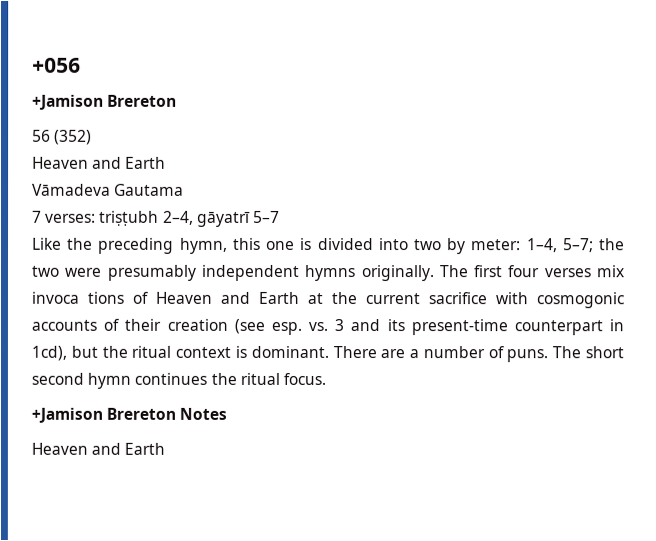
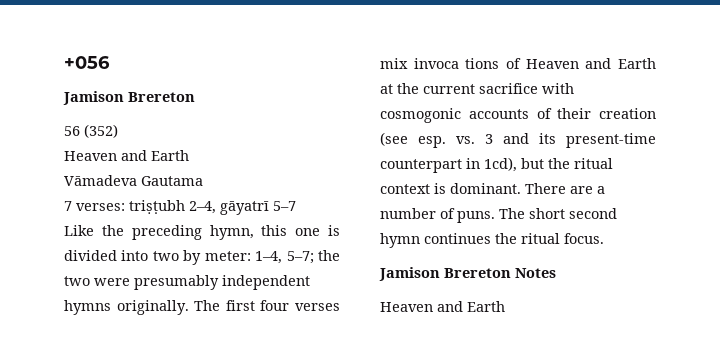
  +056
- +Jamison Brereton
+ Jamison Brereton
- +Jamison Brereton Notes
+ Jamison Brereton Notes

